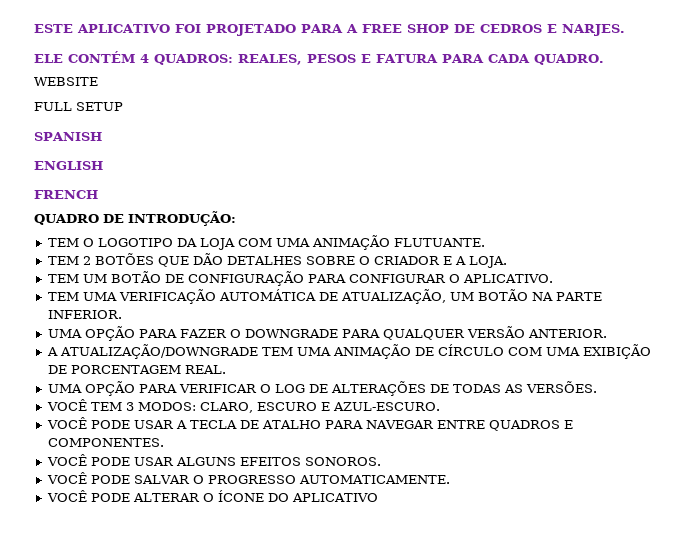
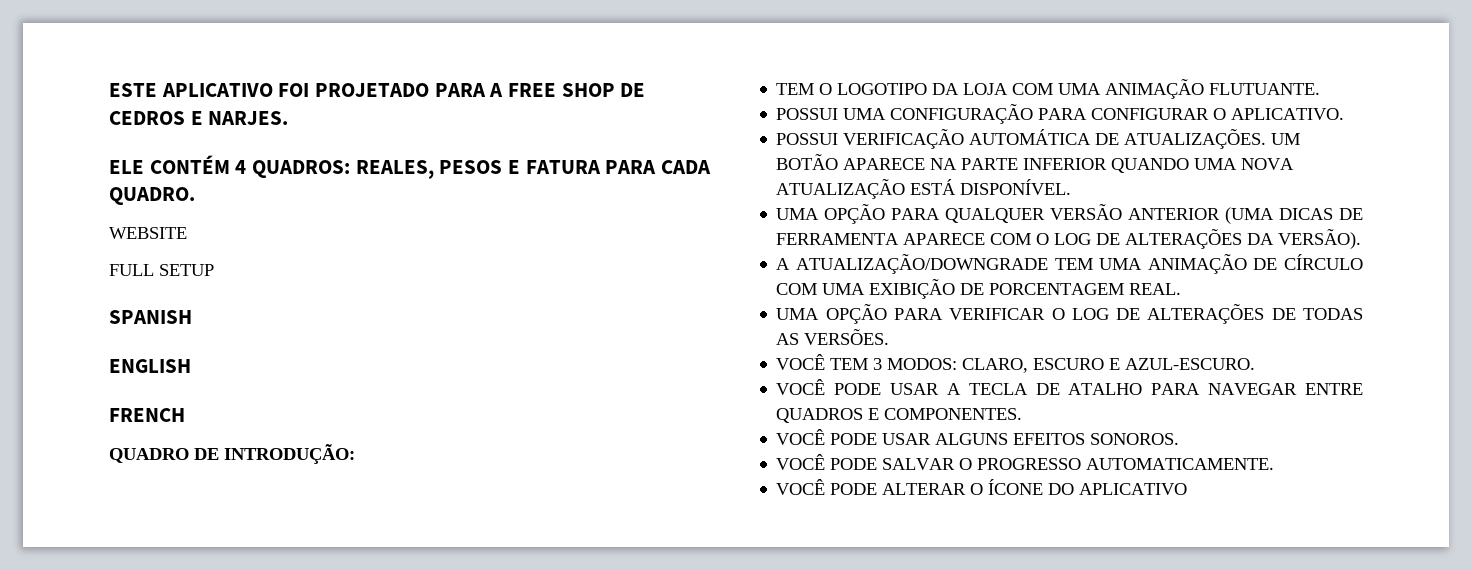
- TEM 2 BOTÕES QUE DÃO DETALHES SOBRE O CRIADOR E A LOJA.
- TEM UM BOTÃO DE CONFIGURAÇÃO PARA CONFIGURAR O APLICATIVO.
+ POSSUI UMA CONFIGURAÇÃO PARA CONFIGURAR O APLICATIVO.
- TEM UMA VERIFICAÇÃO AUTOMÁTICA DE ATUALIZAÇÃO, UM BOTÃO NA PARTE INFERIOR.
- UMA OPÇÃO PARA FAZER O DOWNGRADE PARA QUALQUER VERSÃO ANTERIOR.
+ POSSUI VERIFICAÇÃO AUTOMÁTICA DE ATUALIZAÇÕES. UM BOTÃO APARECE NA PARTE INFERIOR QUANDO UMA NOVA ATUALIZAÇÃO ESTÁ DISPONÍVEL.
+ UMA OPÇÃO PARA QUALQUER VERSÃO ANTERIOR (UMA DICAS DE FERRAMENTA APARECE COM O LOG DE ALTERAÇÕES DA VERSÃO).

